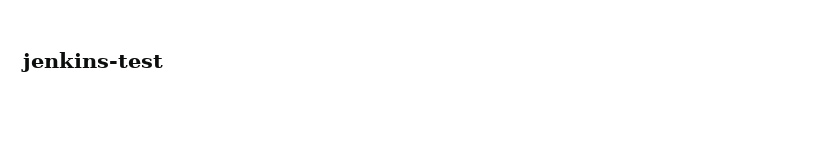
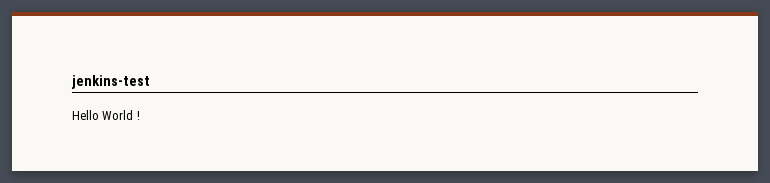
+ Hello World !

